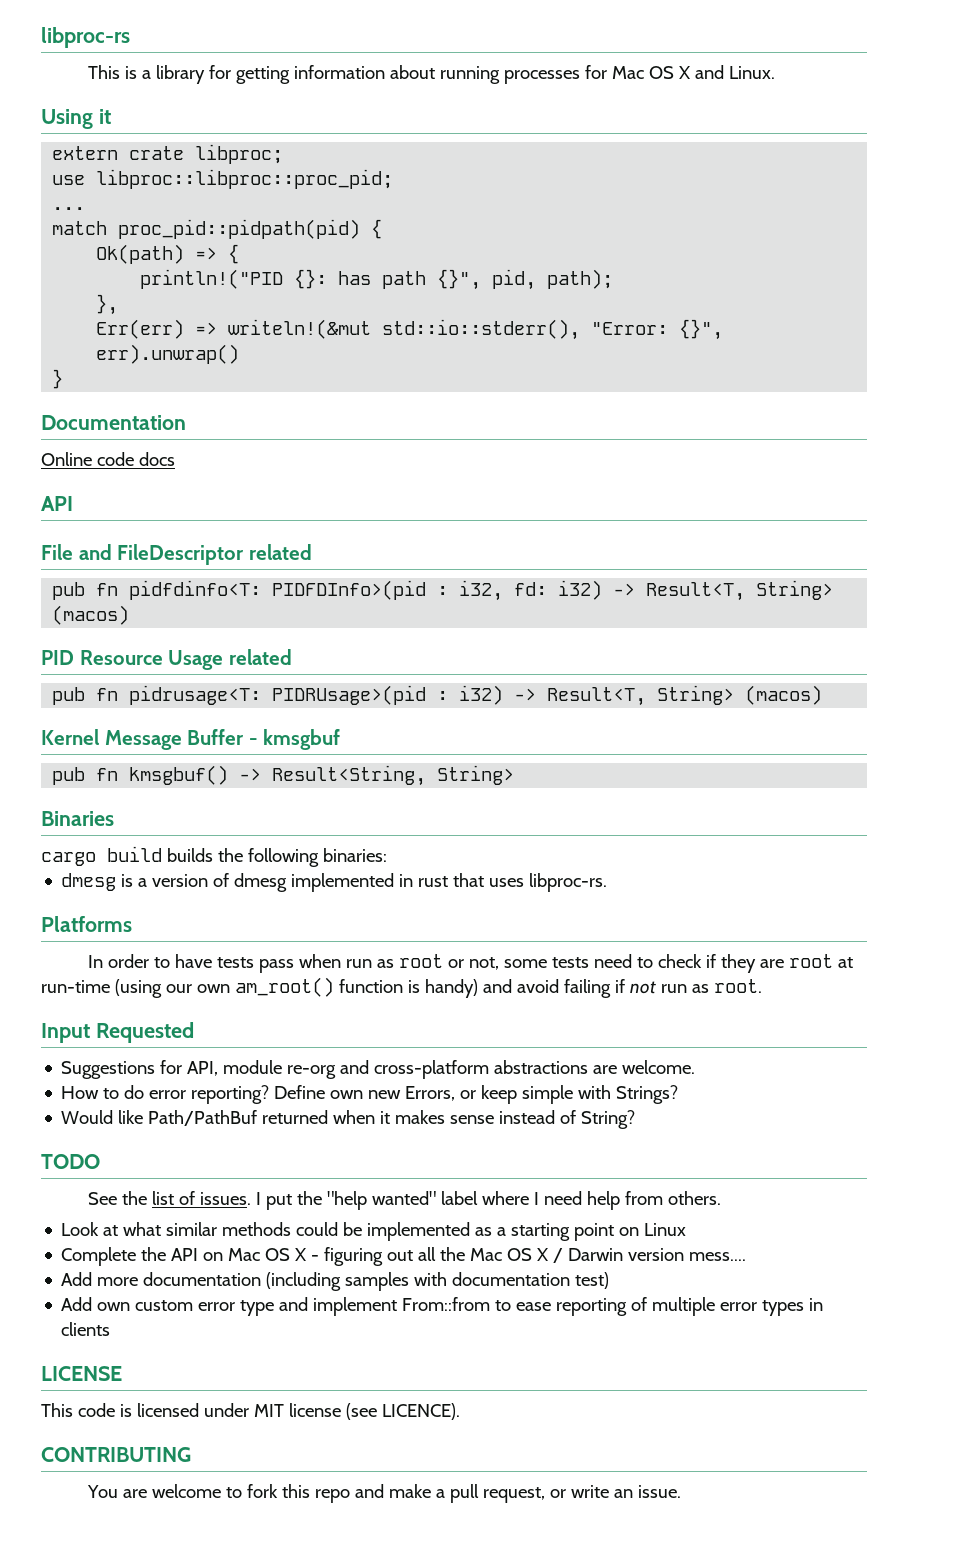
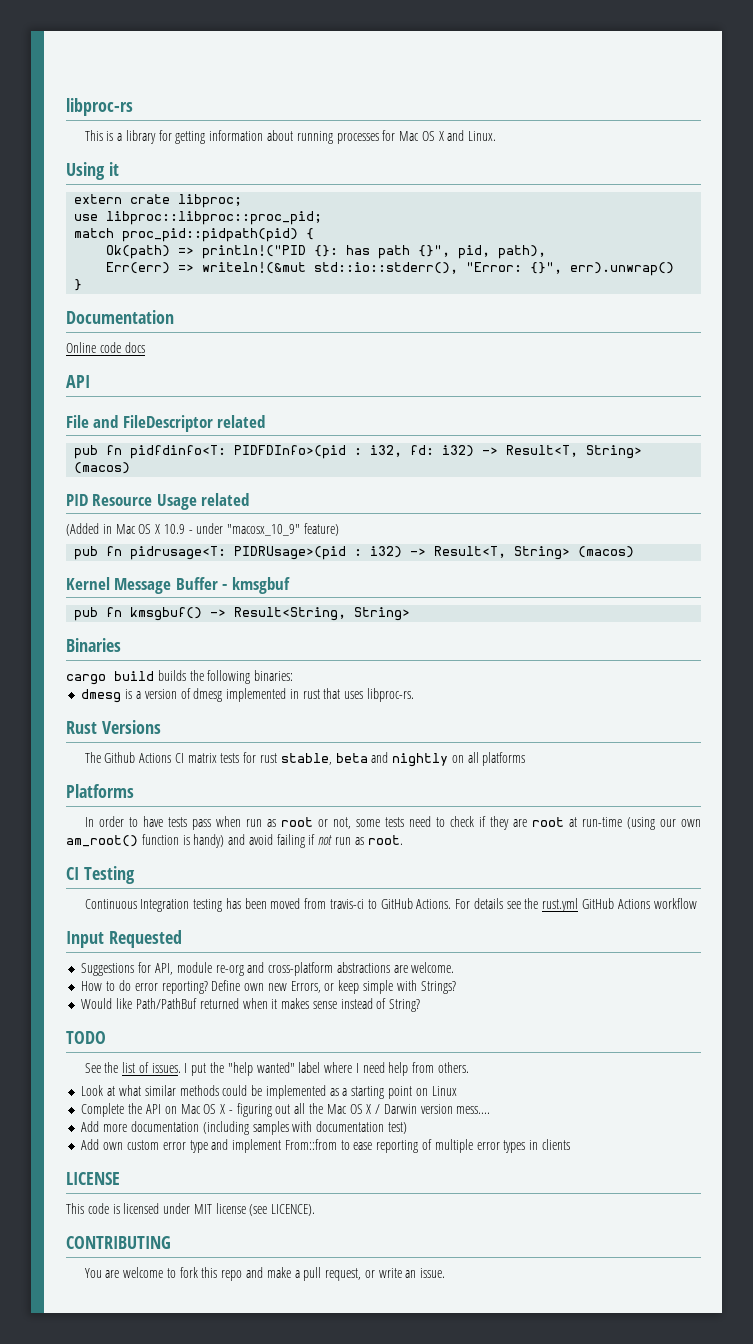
- ...
- Ok(path) => {
- println!("PID {}: has path {}", pid, path);
- },
+ Ok(path) => println!("PID {}: has path {}", pid, path),
+ (Added in Mac OS X 10.9 - under "macosx_10_9" feature)
+ Rust Versions
+ The Github Actions CI matrix tests for rust stable, beta and nightly on all platforms
+ CI Testing
+ Continuous Integration testing has been moved from travis-ci to GitHub Actions. For details see the rust.yml GitHub Actions workflow

